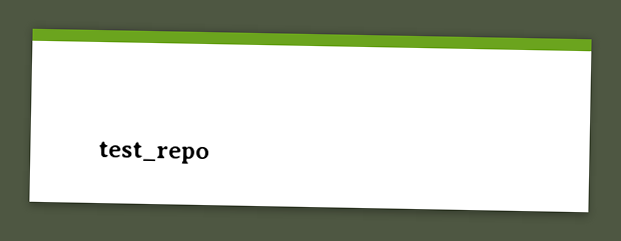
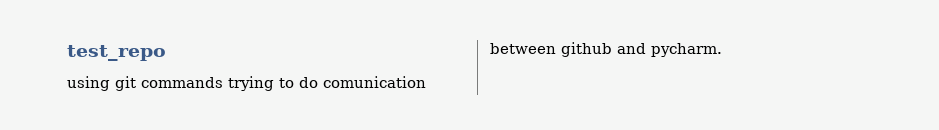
+ using git commands trying to do comunication between github and pycharm.

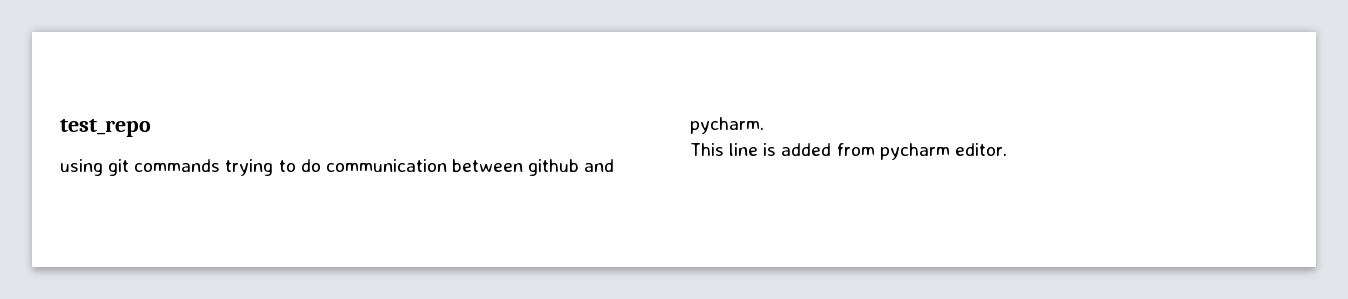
- using git commands trying to do comunication between github and pycharm.
+ using git commands trying to do communication between github and pycharm.
+ This line is added from pycharm editor.

